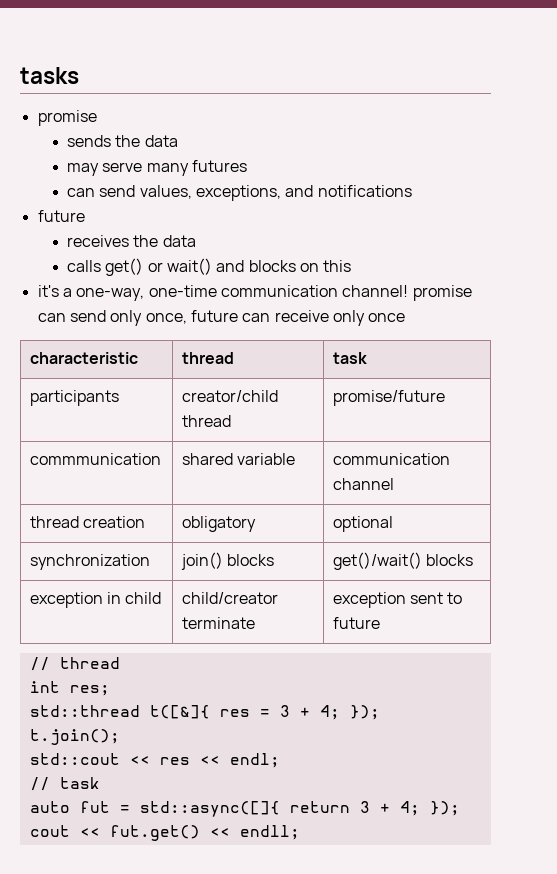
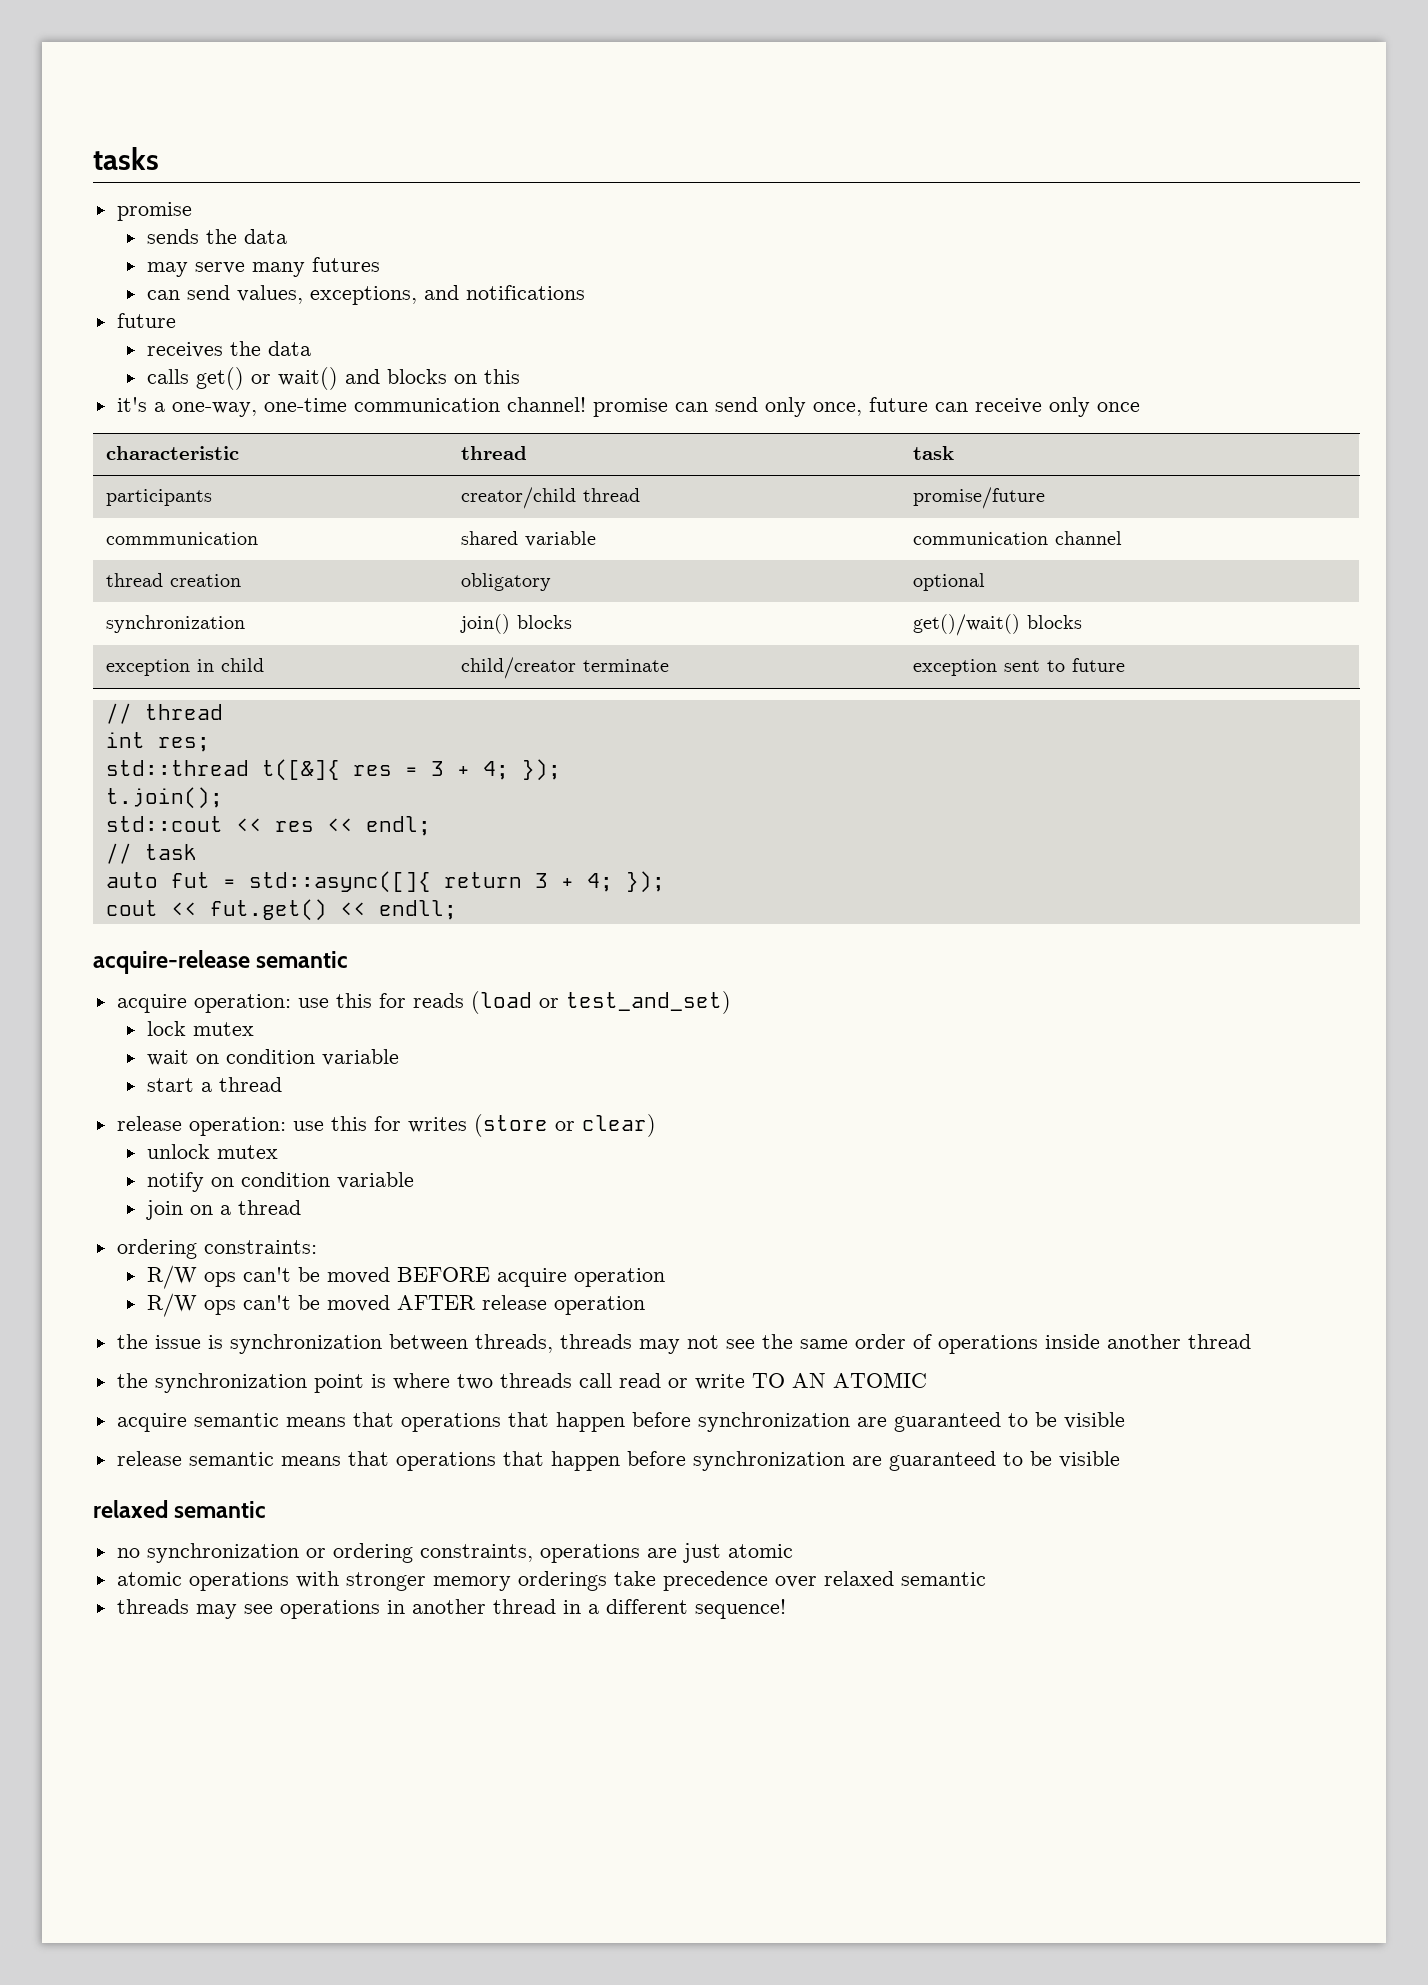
+ acquire-release semantic
+ acquire operation: use this for reads (load or test_and_set)
+ lock mutex
+ wait on condition variable
+ start a thread
+ release operation: use this for writes (store or clear)
+ unlock mutex
+ notify on condition variable
+ join on a thread
+ ordering constraints:
+ R/W ops can't be moved BEFORE acquire operation
+ R/W ops can't be moved AFTER release operation
+ the issue is synchronization between threads, threads may not see the same order of operations inside another thread
+ the synchronization point is where two threads call read or write TO AN ATOMIC
+ acquire semantic means that operations that happen before synchronization are guaranteed to be visible
+ release semantic means that operations that happen before synchronization are guaranteed to be visible
+ relaxed semantic
+ no synchronization or ordering constraints, operations are just atomic
+ atomic operations with stronger memory orderings take precedence over relaxed semantic
+ threads may see operations in another thread in a different sequence!

